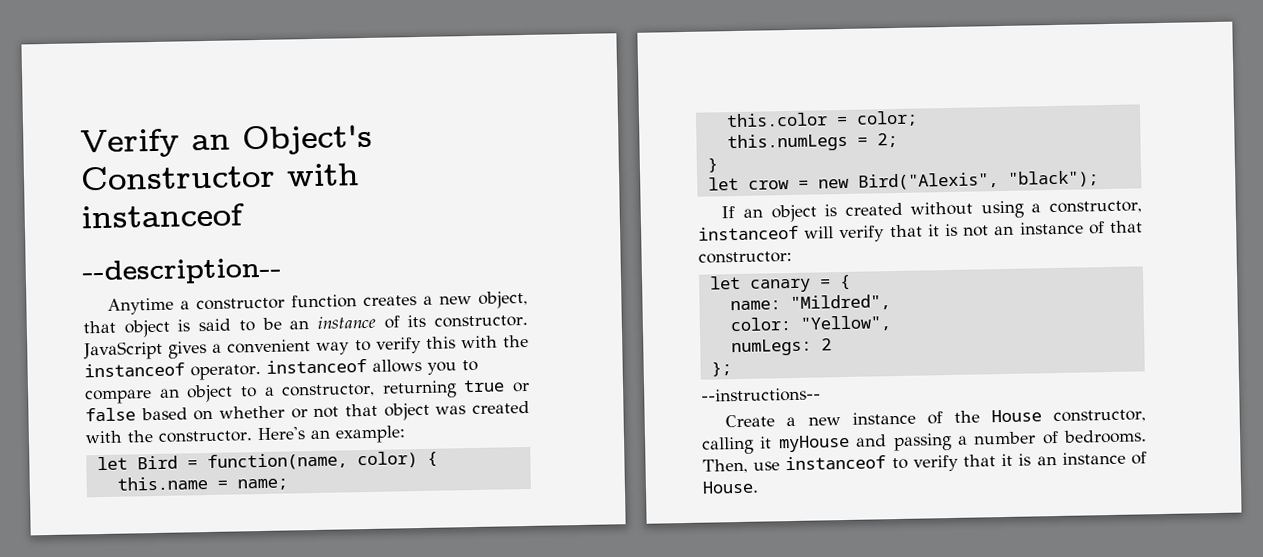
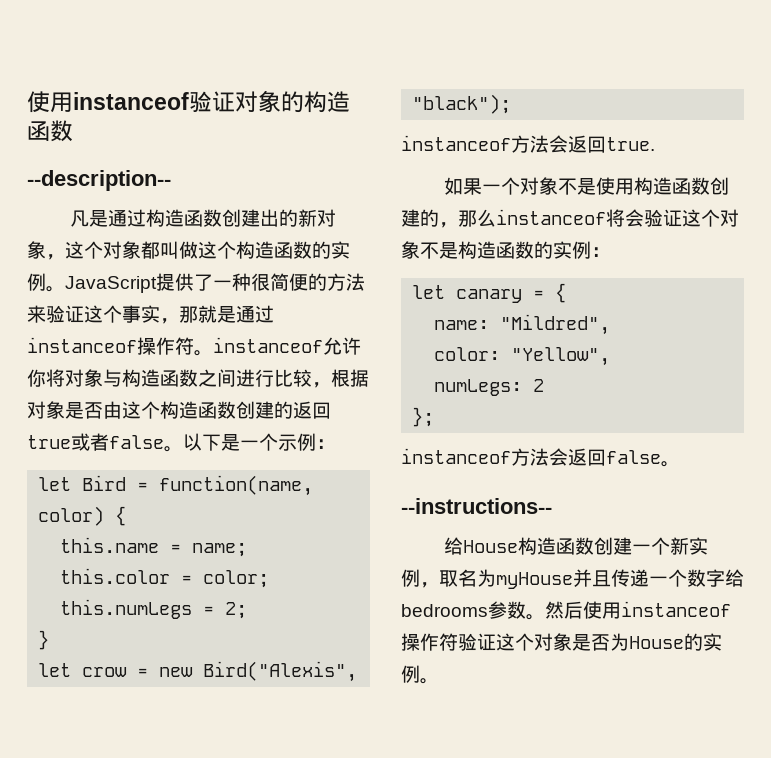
- Verify an Object's Constructor with instanceof
+ 使用instanceof验证对象的构造函数
  --description--
- Anytime a constructor function creates a new object, that object is said to be an instance of its constructor. JavaScript gives a convenient way to verify this with the instanceof operator. instanceof allows you to compare an object to a constructor, returning true or false based on whether or not that object was created with the constructor. Here's an example:
+ 凡是通过构造函数创建出的新对象，这个对象都叫做这个构造函数的实例。JavaScript提供了一种很简便的方法来验证这个事实，那就是通过instanceof操作符。instanceof允许你将对象与构造函数之间进行比较，根据对象是否由这个构造函数创建的返回true或者false。以下是一个示例：
- If an object is created without using a constructor, instanceof will verify that it is not an instance of that constructor:
+ instanceof方法会返回true.
+ 如果一个对象不是使用构造函数创建的，那么instanceof将会验证这个对象不是构造函数的实例：
+ instanceof方法会返回false。
  --instructions--
- Create a new instance of the House constructor, calling it myHouse and passing a number of bedrooms. Then, use instanceof to verify that it is an instance of House.
+ 给House构造函数创建一个新实例，取名为myHouse并且传递一个数字给bedrooms参数。然后使用instanceof操作符验证这个对象是否为House的实例。

